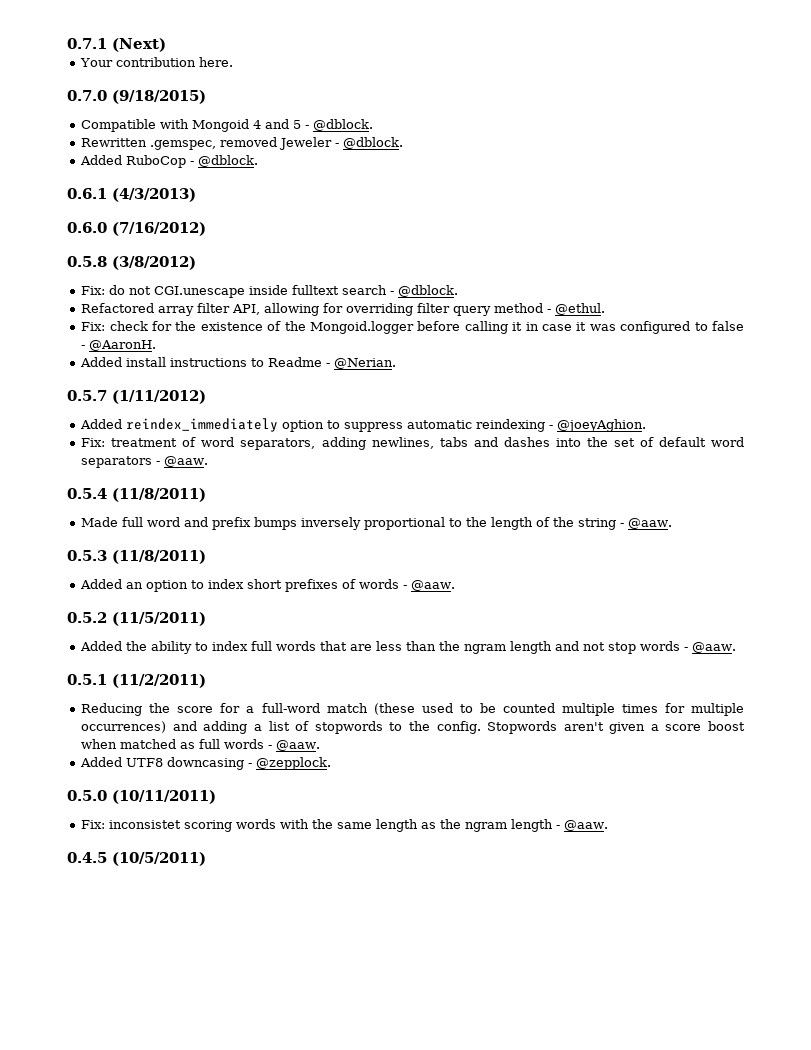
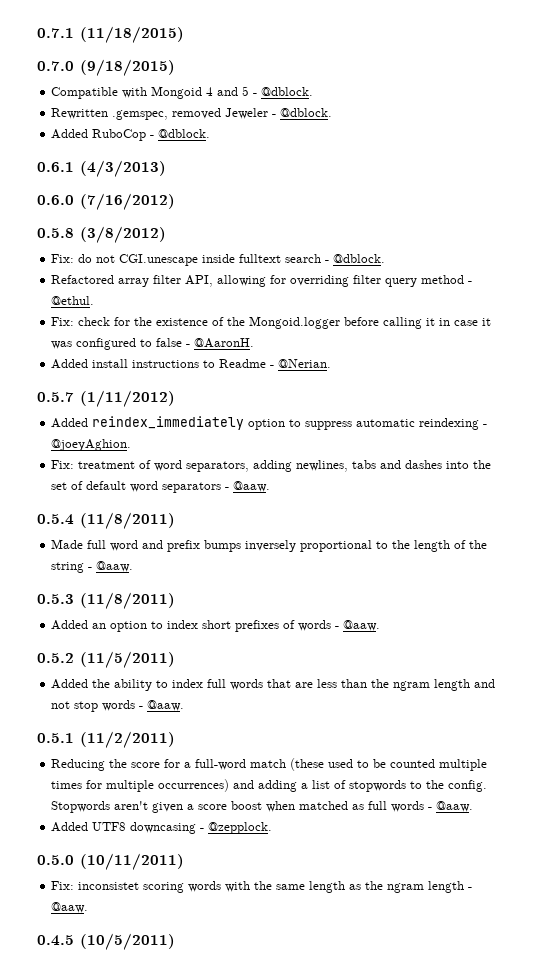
- 0.7.1 (Next)
- Your contribution here.
+ 0.7.1 (11/18/2015)

